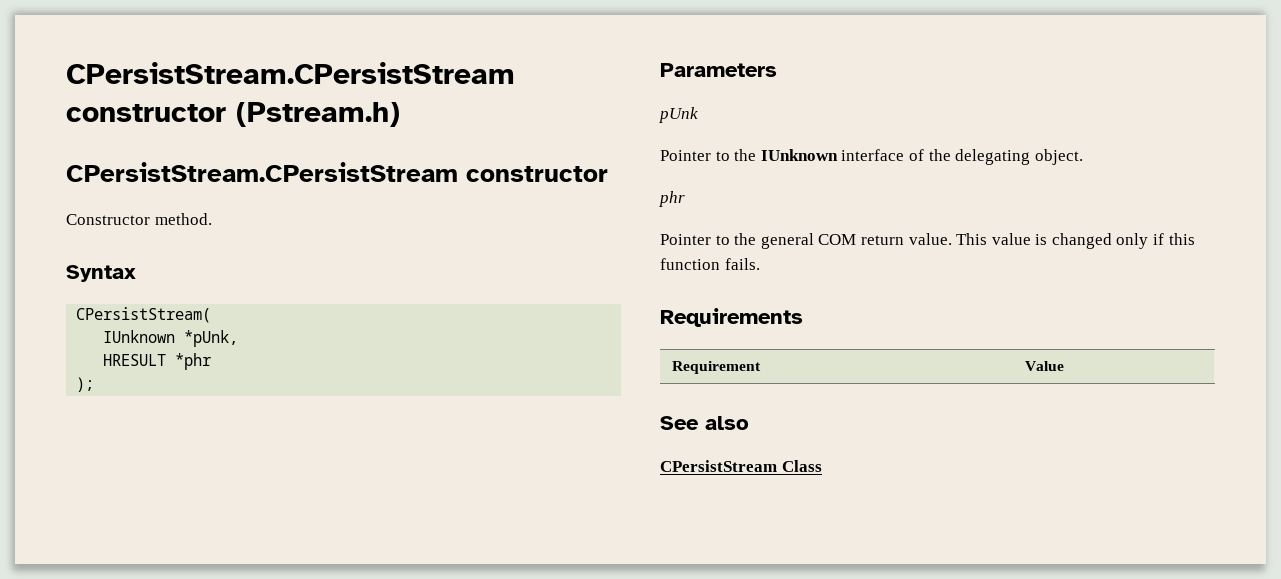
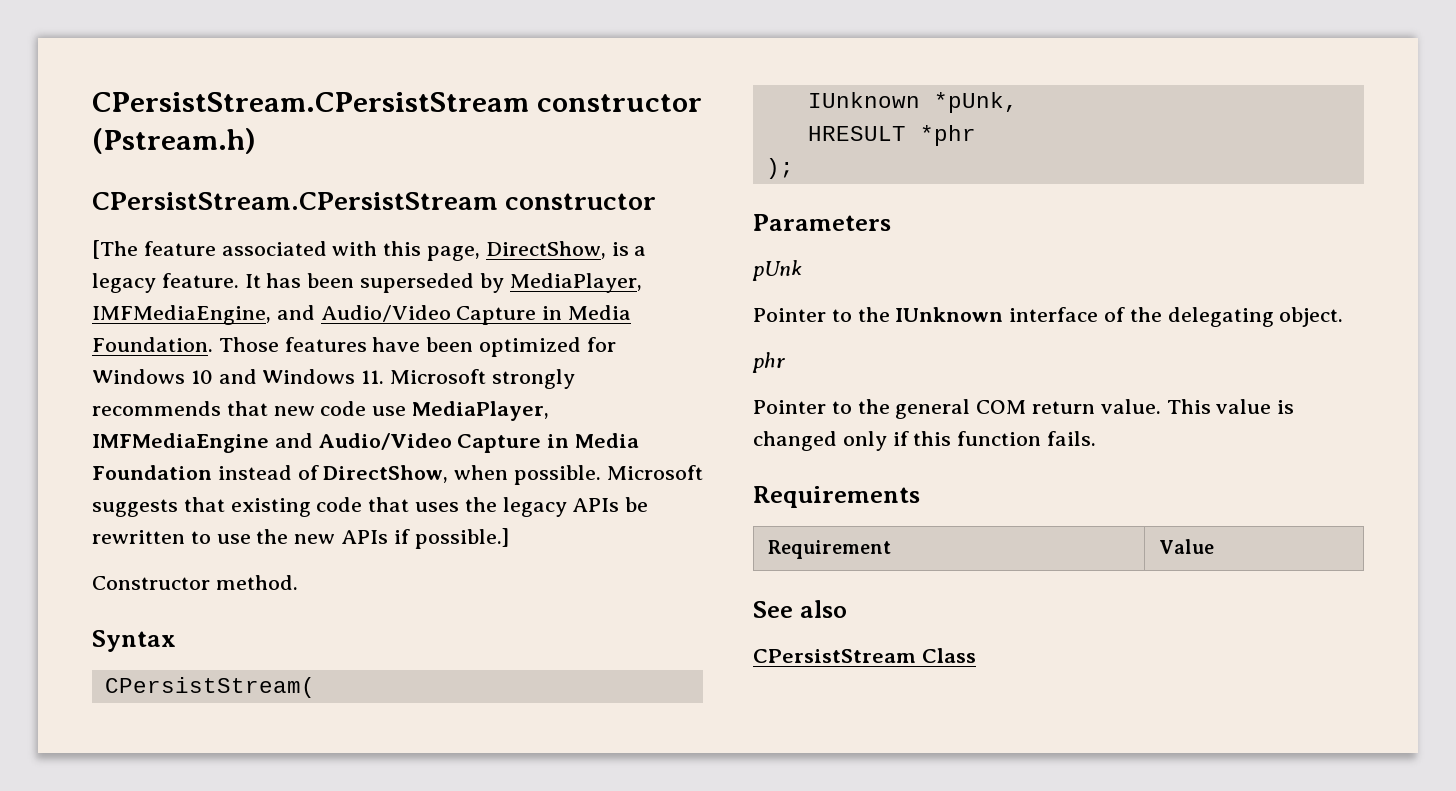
+ [The feature associated with this page, DirectShow, is a legacy feature. It has been superseded by MediaPlayer, IMFMediaEngine, and Audio/Video Capture in Media Foundation. Those features have been optimized for Windows 10 and Windows 11. Microsoft strongly recommends that new code use MediaPlayer, IMFMediaEngine and Audio/Video Capture in Media Foundation instead of DirectShow, when possible. Microsoft suggests that existing code that uses the legacy APIs be rewritten to use the new APIs if possible.]

